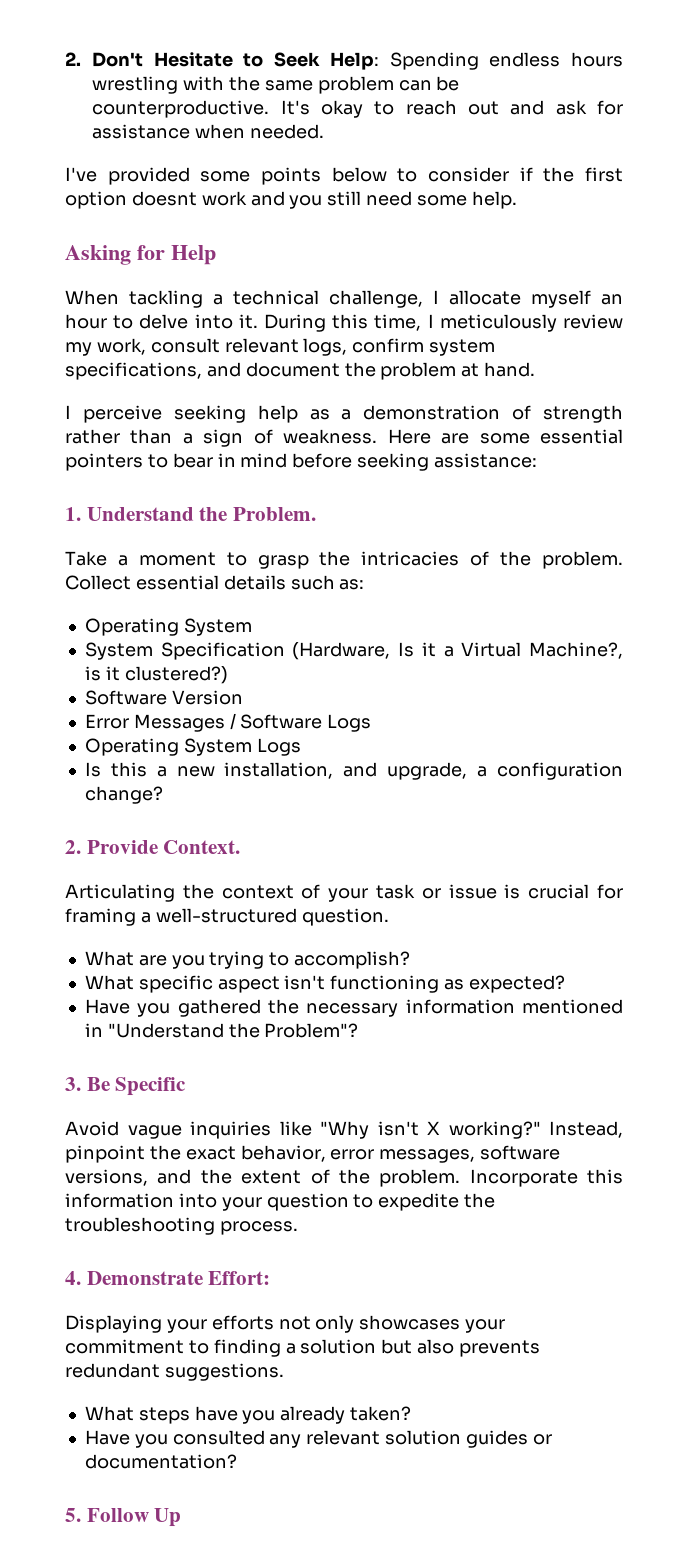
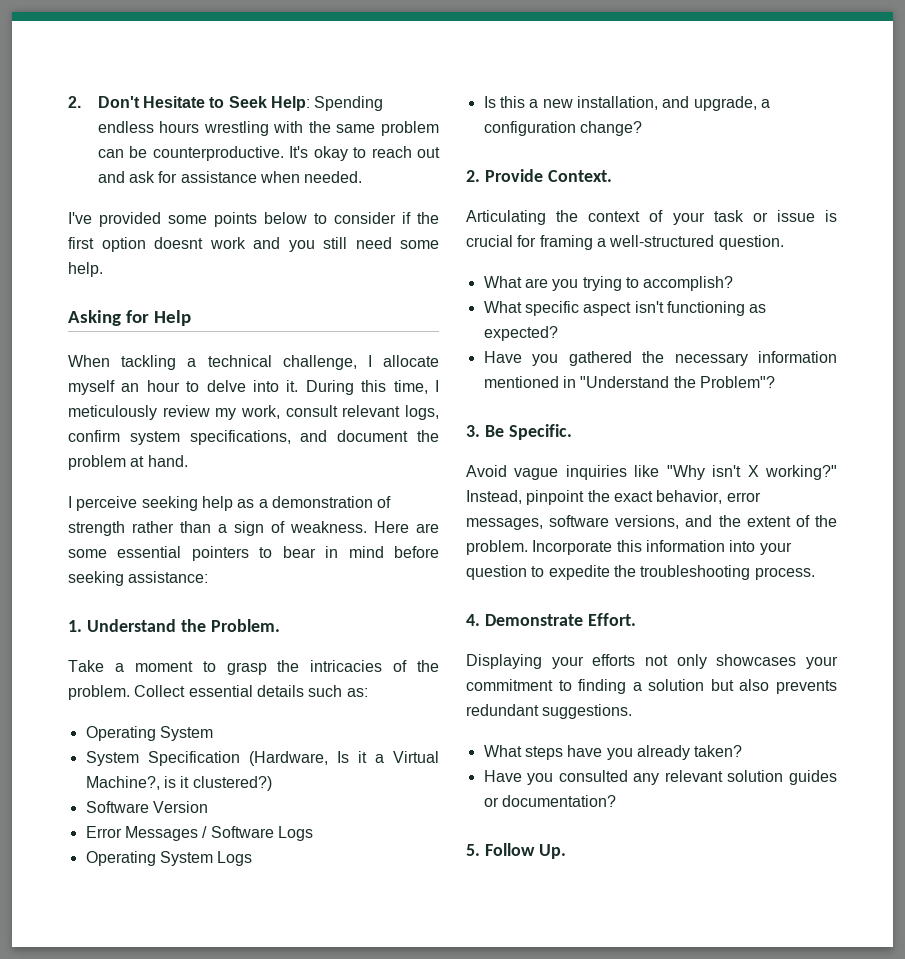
- 3. Be Specific
+ 3. Be Specific.
- 4. Demonstrate Effort:
+ 4. Demonstrate Effort.
- 5. Follow Up
+ 5. Follow Up.

